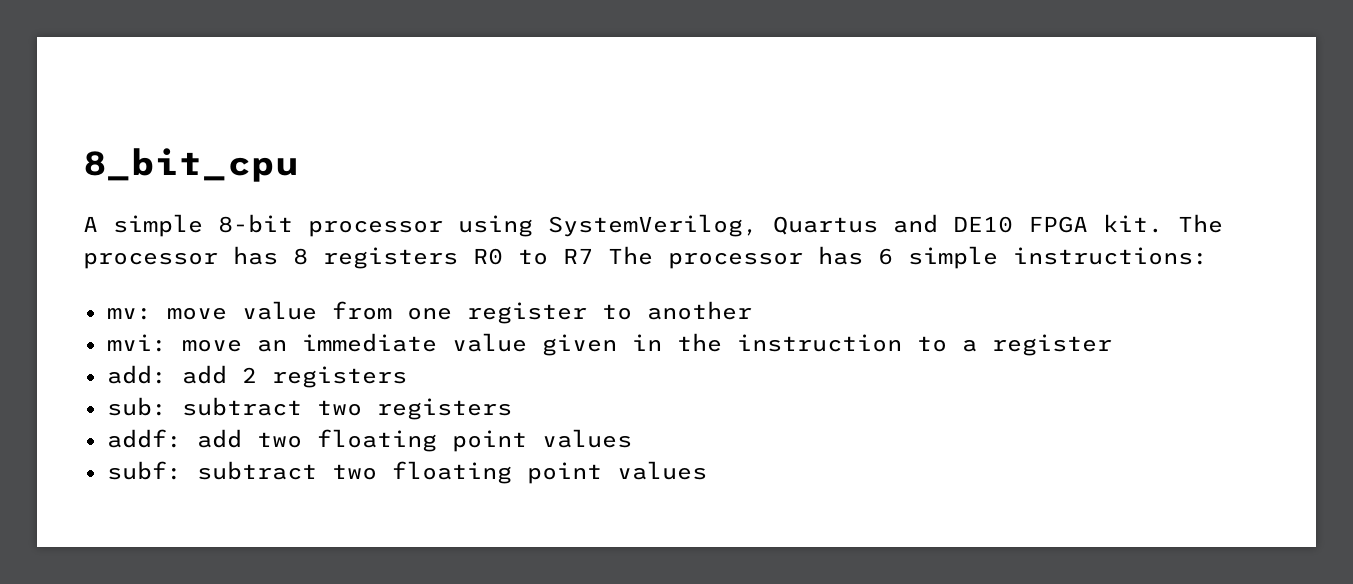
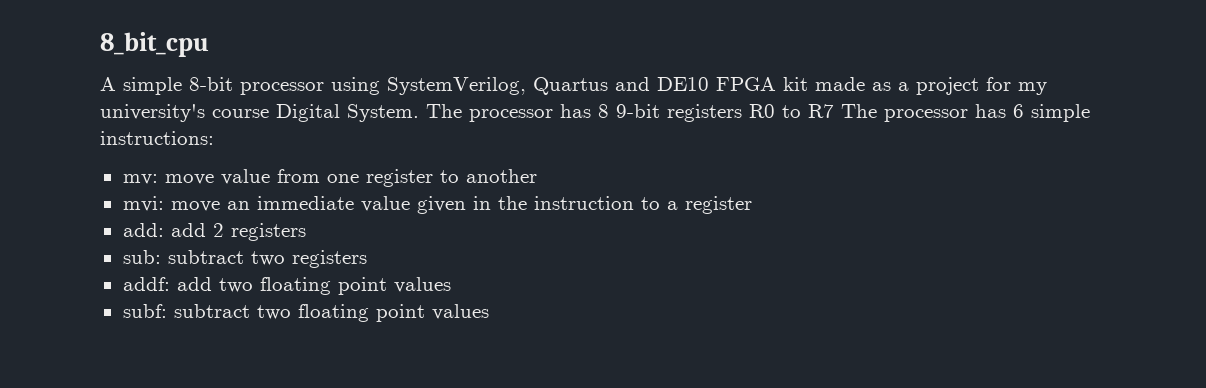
- A simple 8-bit processor using SystemVerilog, Quartus and DE10 FPGA kit.
+ A simple 8-bit processor using SystemVerilog, Quartus and DE10 FPGA kit made as a project for my university's course Digital System.
- The processor has 8 registers R0 to R7 The processor has 6 simple instructions:
+ The processor has 8 9-bit registers R0 to R7 The processor has 6 simple instructions:

